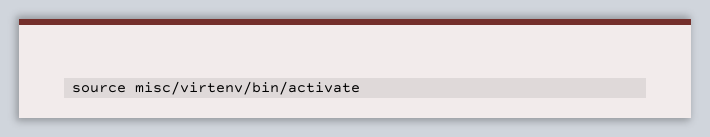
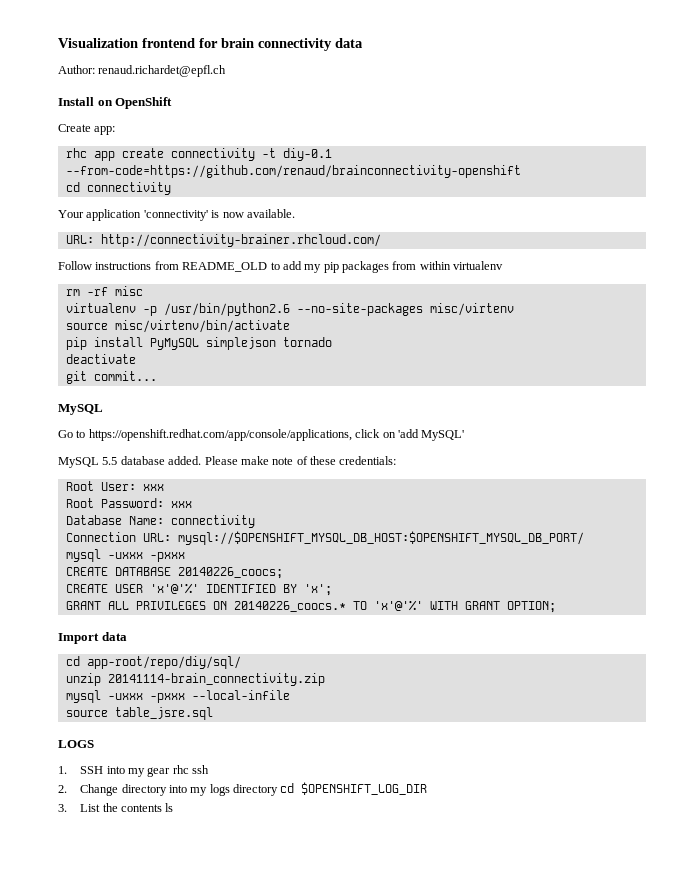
+ Visualization frontend for brain connectivity data
+ Author: renaud.richardet@epfl.ch
+ Install on OpenShift
+ Create app:
+ rhc app create connectivity -t diy-0.1 --from-code=https://github.com/renaud/brainconnectivity-openshift
+ cd connectivity
+ Your application 'connectivity' is now available.
+ URL: http://connectivity-brainer.rhcloud.com/
+ Follow instructions from README_OLD to add my pip packages from within virtualenv
+ rm -rf misc
+ virtualenv -p /usr/bin/python2.6 --no-site-packages misc/virtenv
  source misc/virtenv/bin/activate
+ pip install PyMySQL simplejson tornado
+ deactivate
+ git commit...
+ MySQL
+ Go to https://openshift.redhat.com/app/console/applications, click on 'add MySQL'
+ MySQL 5.5 database added. Please make note of these credentials:
+ Root User: xxx
+ Root Password: xxx
+ Database Name: connectivity
+ Connection URL: mysql://$OPENSHIFT_MYSQL_DB_HOST:$OPENSHIFT_MYSQL_DB_PORT/
+ mysql -uxxx -pxxx
+ CREATE DATABASE 20140226_coocs;
+ CREATE USER 'x'@'%' IDENTIFIED BY 'x';
+ GRANT ALL PRIVILEGES ON 20140226_coocs.* TO 'x'@'%' WITH GRANT OPTION;
+ Import data
+ cd app-root/repo/diy/sql/
+ unzip 20141114-brain_connectivity.zip
+ mysql -uxxx -pxxx --local-infile
+ source table_jsre.sql
+ LOGS
+ 1. SSH into my gear rhc ssh
+ 2. Change directory into my logs directory cd $OPENSHIFT_LOG_DIR
+ 3. List the contents ls

